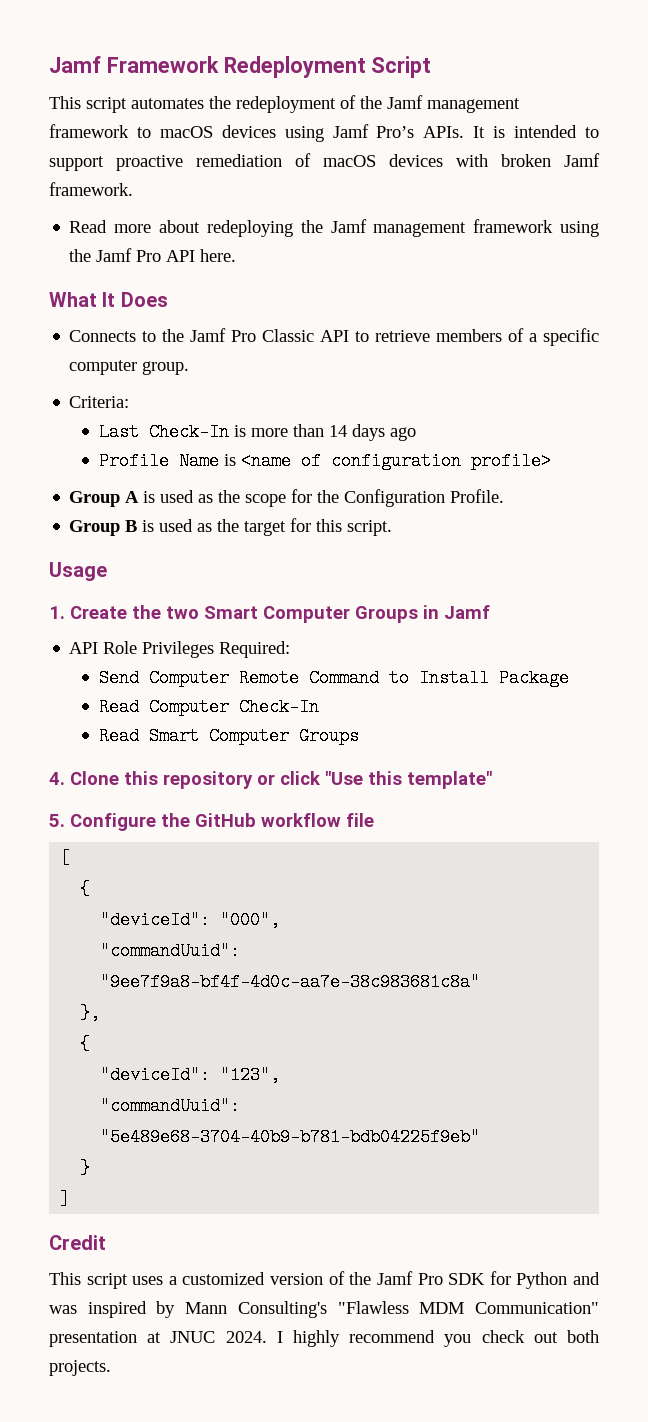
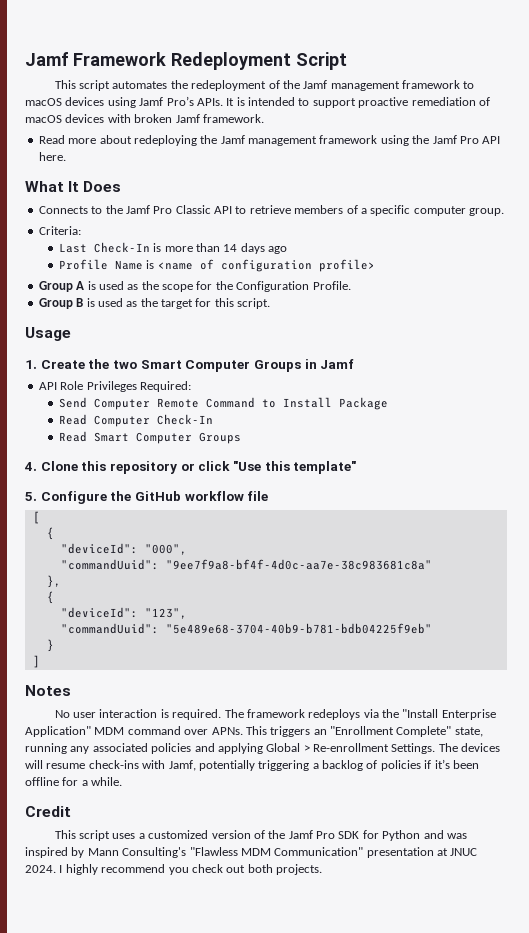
+ Notes
+ No user interaction is required. The framework redeploys via the "Install Enterprise Application" MDM command over APNs. This triggers an "Enrollment Complete" state, running any associated policies and applying Global > Re-enrollment Settings. The devices will resume check-ins with Jamf, potentially triggering a backlog of policies if it’s been offline for a while.

